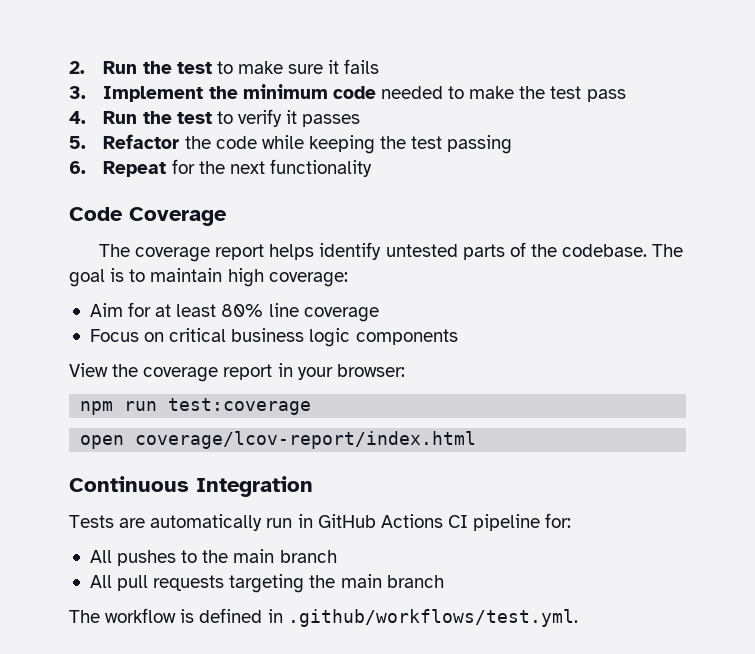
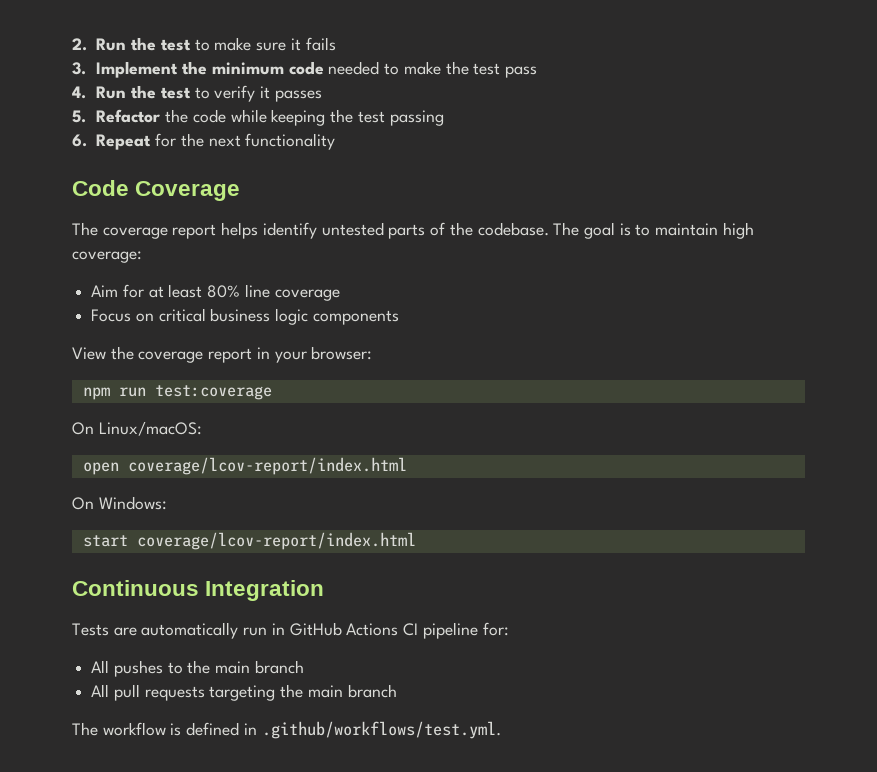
+ On Linux/macOS:
+ On Windows:
+ start coverage/lcov-report/index.html

